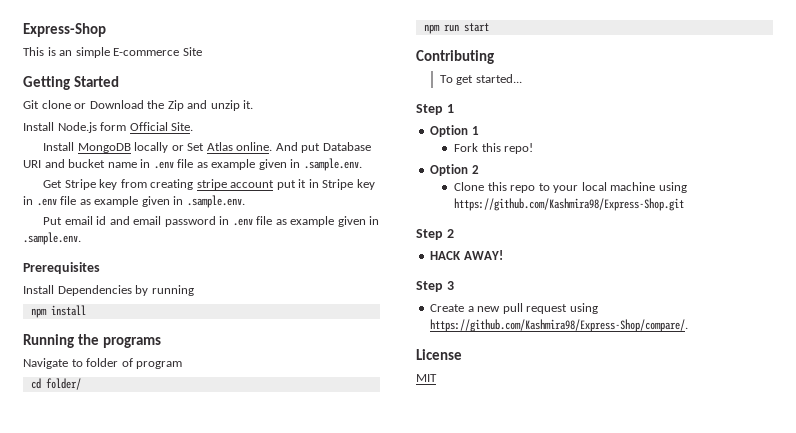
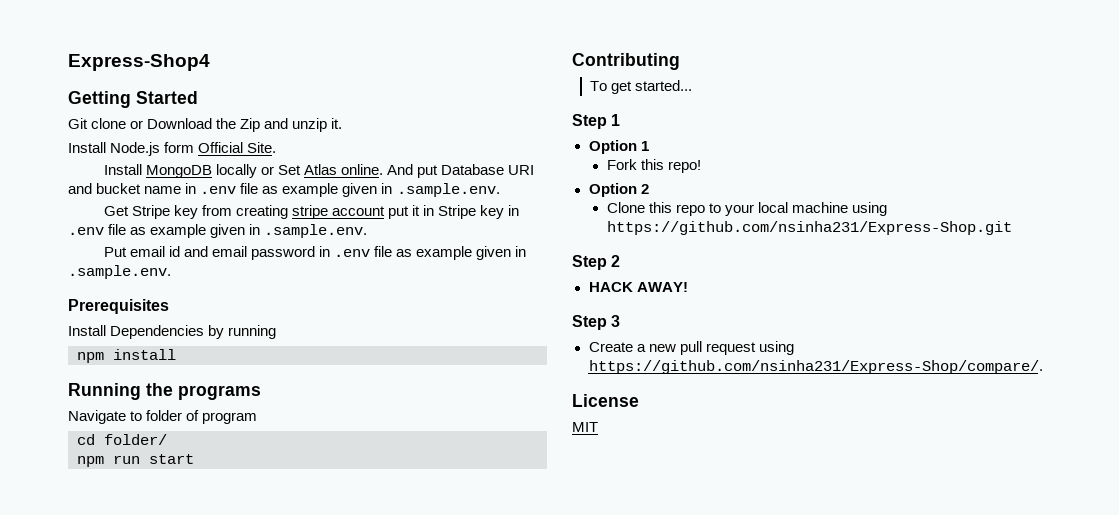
- Express-Shop
- This is an simple E-commerce Site
+ Express-Shop4
- Clone this repo to your local machine using https://github.com/Kashmira98/Express-Shop.git
+ Clone this repo to your local machine using https://github.com/nsinha231/Express-Shop.git
- Create a new pull request using https://github.com/Kashmira98/Express-Shop/compare/.
+ Create a new pull request using https://github.com/nsinha231/Express-Shop/compare/.

